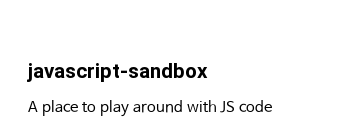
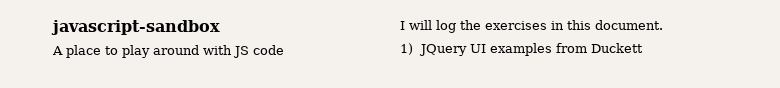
+ I will log the exercises in this document.
+ 1) JQuery UI examples from Duckett

